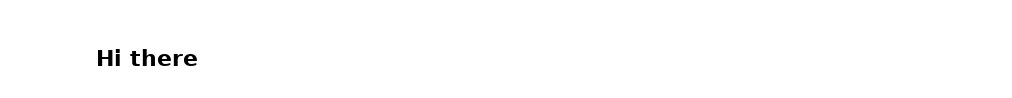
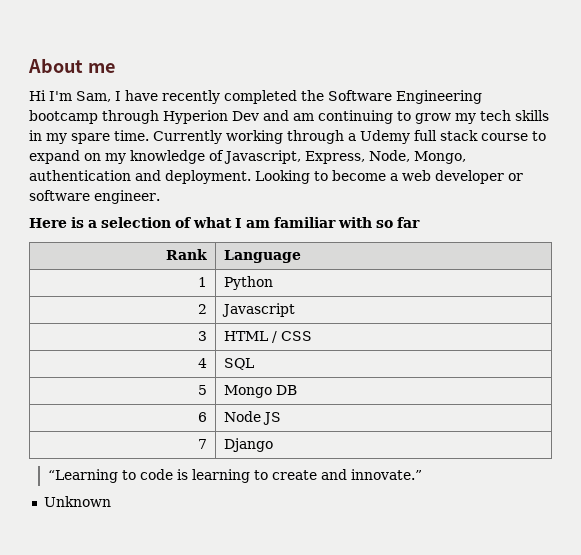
- Hi there
+ About me
+ Hi I'm Sam, I have recently completed the Software Engineering bootcamp through Hyperion Dev and am continuing to grow my tech skills in my spare time. Currently working through a Udemy full stack course to expand on my knowledge of Javascript, Express, Node, Mongo, authentication and deployment. Looking to become a web developer or software engineer.
+ Here is a selection of what I am familiar with so far
+ Rank | Language
+ 1 | Python
+ 2 | Javascript
+ 3 | HTML / CSS
+ 4 | SQL
+ 5 | Mongo DB
+ 6 | Node JS
+ 7 | Django
+ “Learning to code is learning to create and innovate.”
+ Unknown

